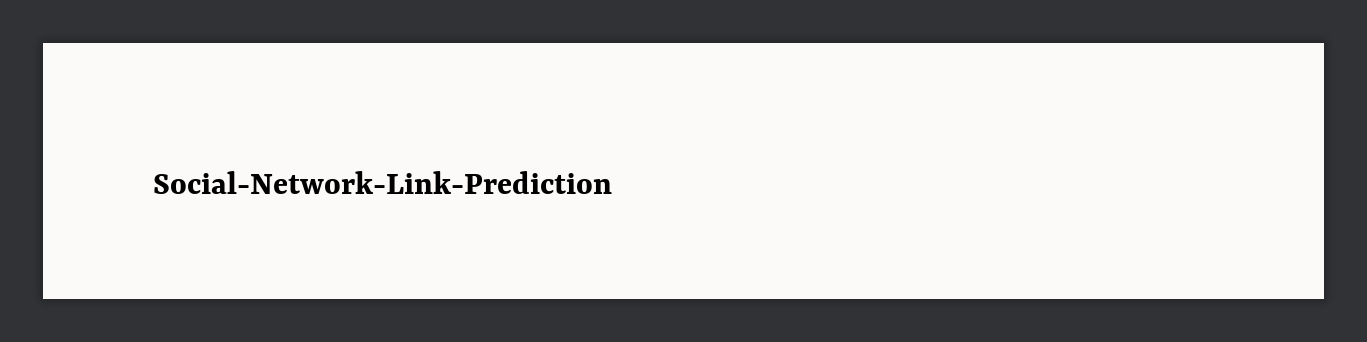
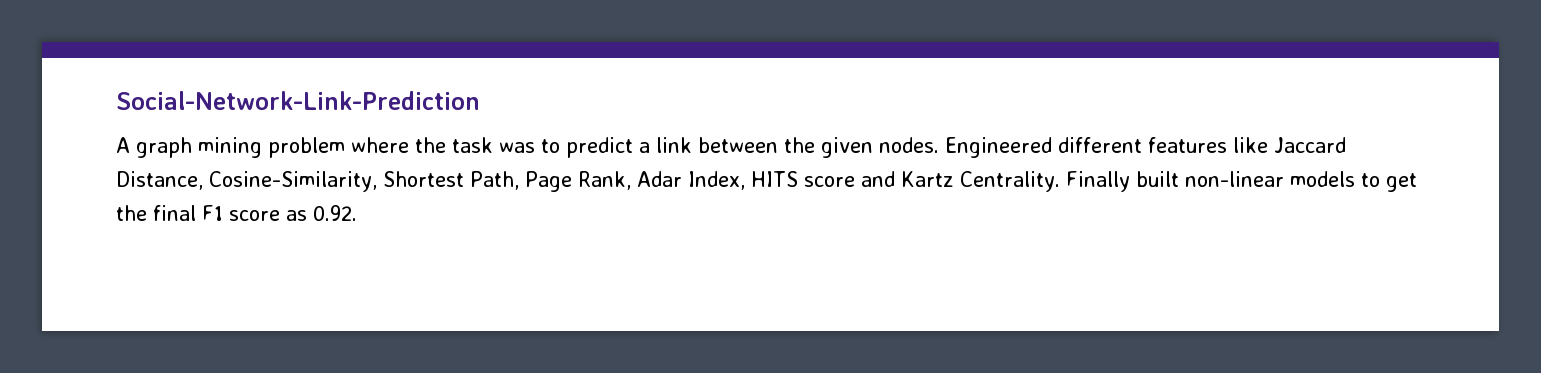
+ A graph mining problem where the task was to predict a link between the given nodes. Engineered different features like Jaccard Distance, Cosine-Similarity, Shortest Path, Page Rank, Adar Index, HITS score and Kartz Centrality. Finally built non-linear models to get the final F1 score as 0.92.

